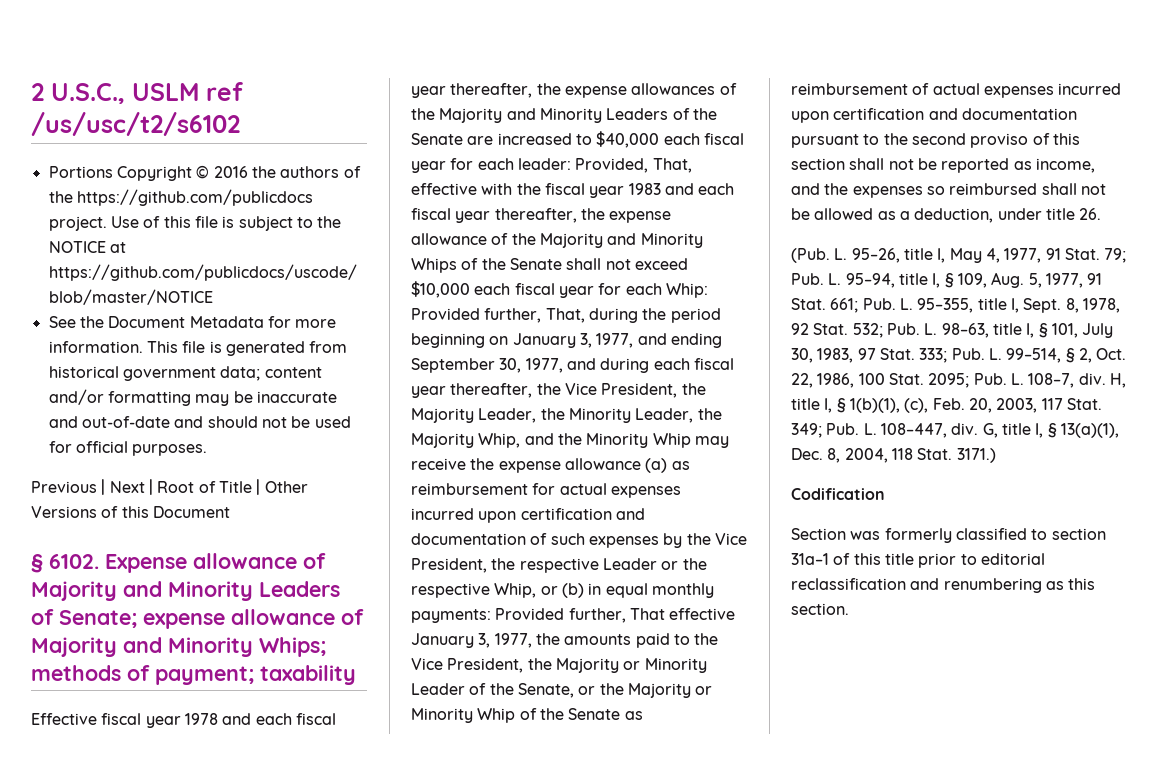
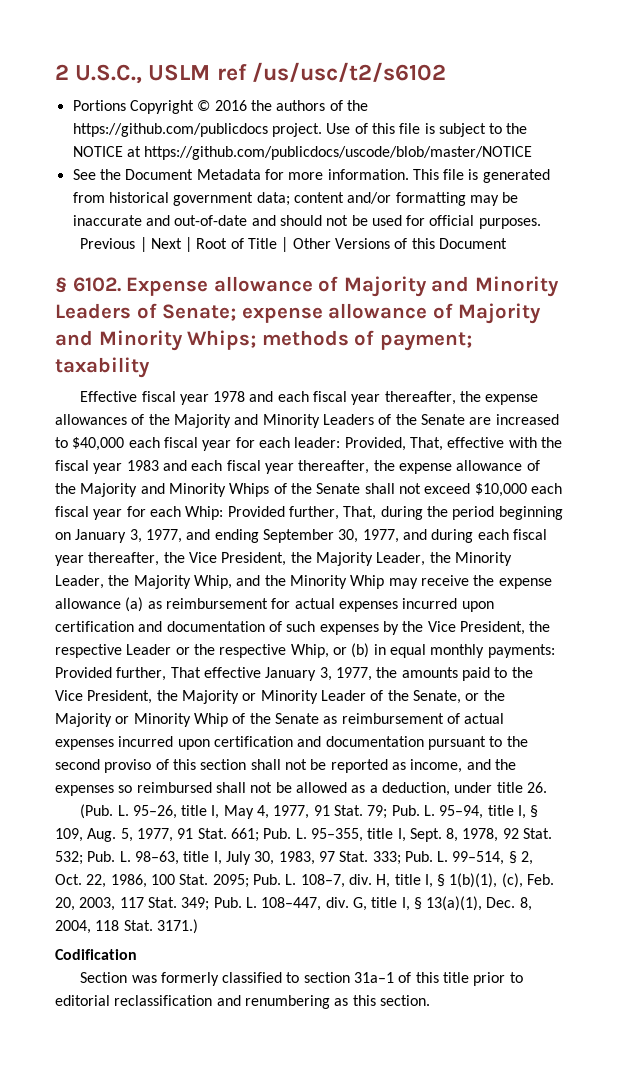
- 532; Pub. L. 98–63, title I, § 101, July 30, 1983, 97 Stat.
+ 532; Pub. L. 98–63, title I, July 30, 1983, 97 Stat.

